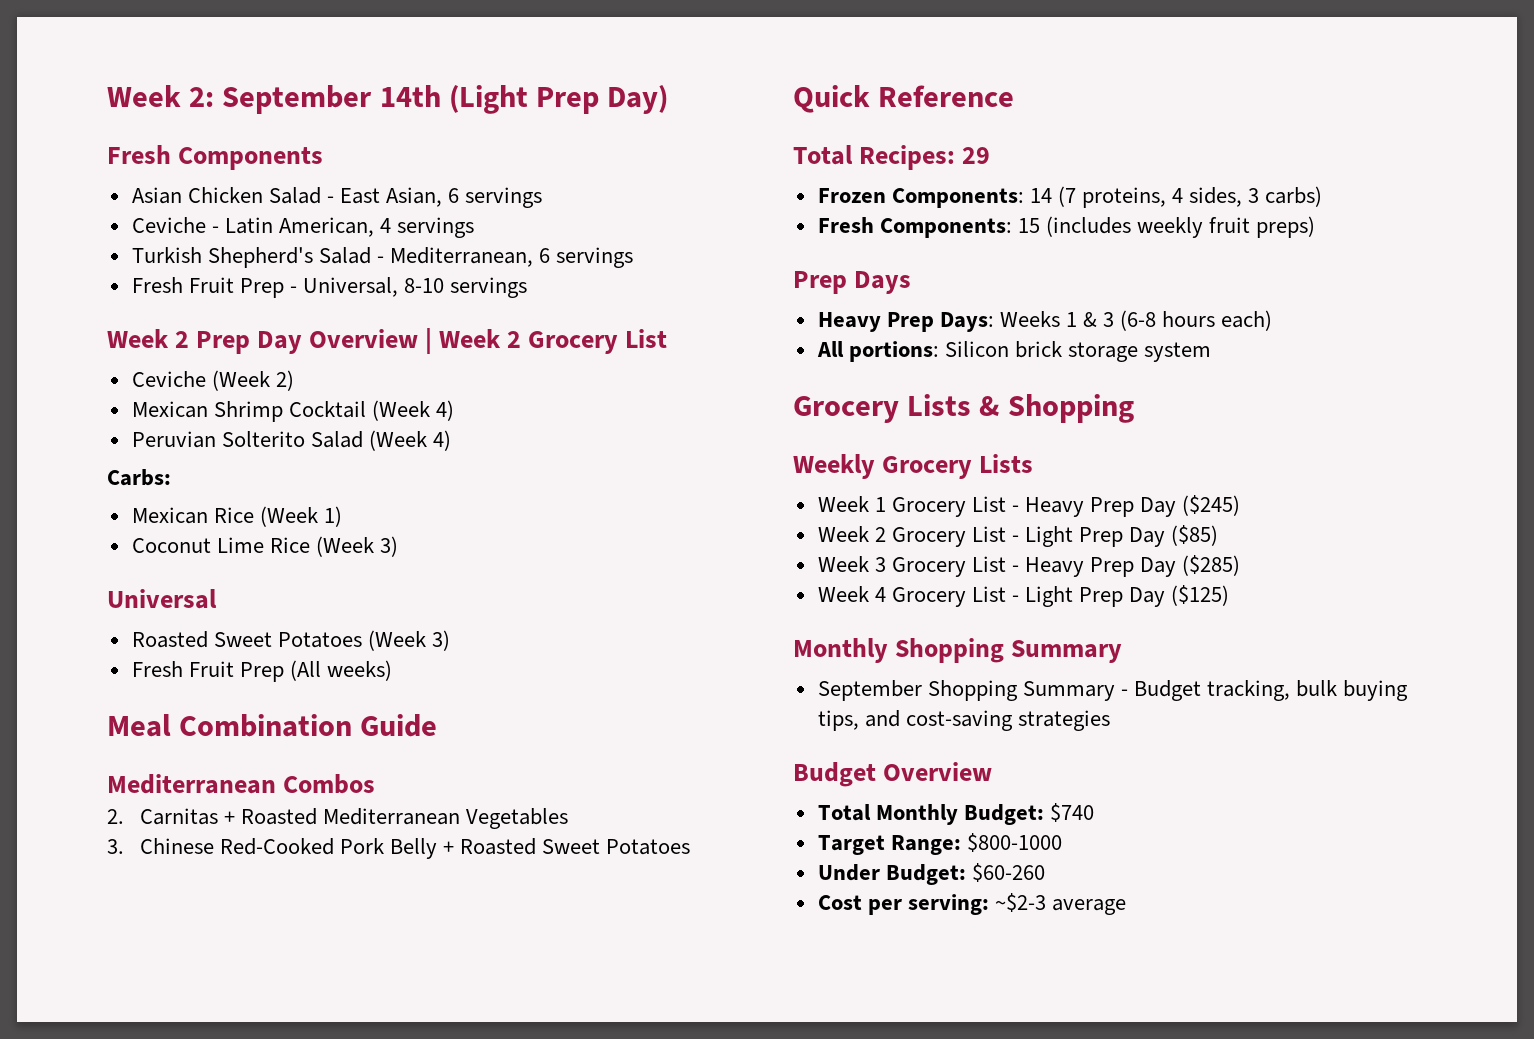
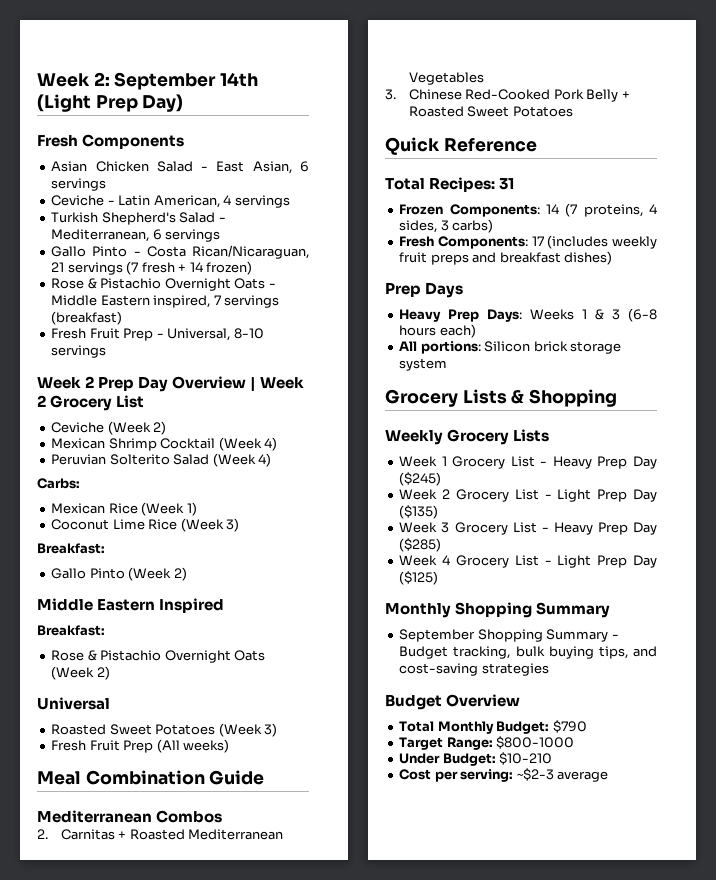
+ Gallo Pinto - Costa Rican/Nicaraguan, 21 servings (7 fresh + 14 frozen)
+ Rose & Pistachio Overnight Oats - Middle Eastern inspired, 7 servings (breakfast)
  Coconut Lime Rice (Week 3)
+ Breakfast:
+ Gallo Pinto (Week 2)
+ Middle Eastern Inspired
+ Breakfast:
+ Rose & Pistachio Overnight Oats (Week 2)
- Total Recipes: 29
+ Total Recipes: 31
- Fresh Components: 15 (includes weekly fruit preps)
+ Fresh Components: 17 (includes weekly fruit preps and breakfast dishes)
- Week 2 Grocery List - Light Prep Day ($85)
+ Week 2 Grocery List - Light Prep Day ($135)
- Total Monthly Budget: $740
+ Total Monthly Budget: $790
- Under Budget: $60-260
+ Under Budget: $10-210

